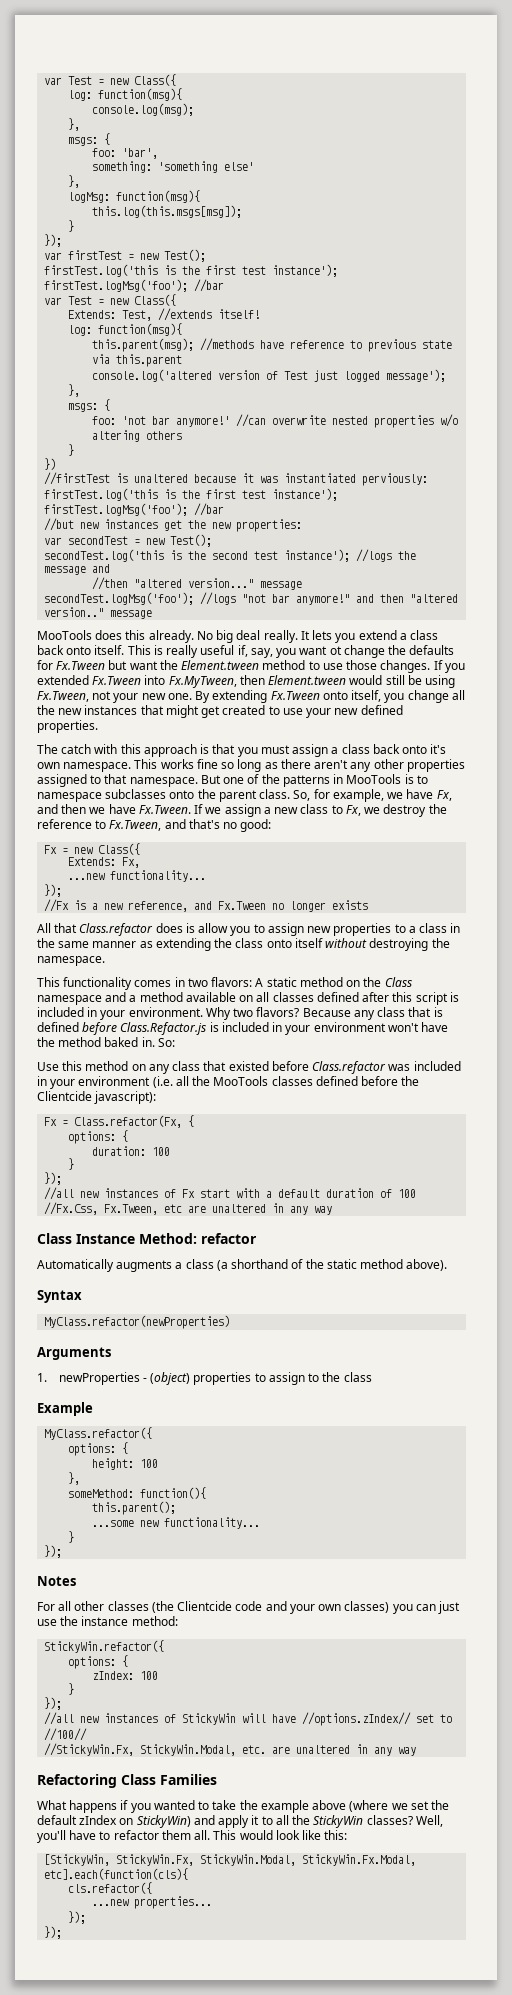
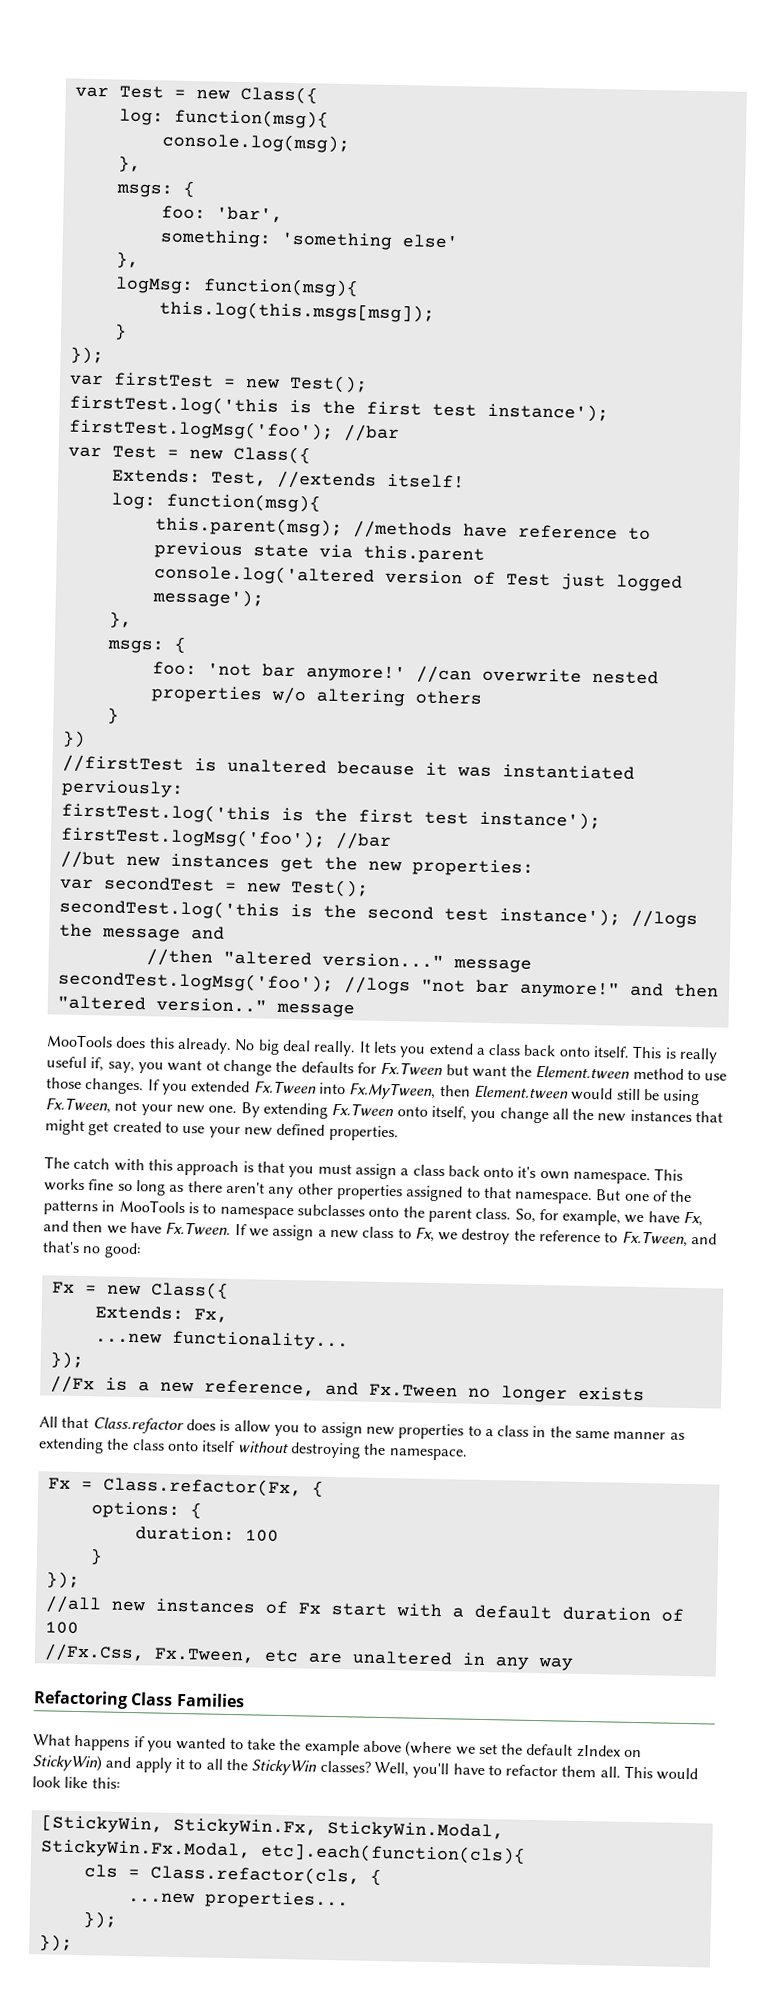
- This functionality comes in two flavors: A static method on the Class namespace and a method available on all classes defined after this script is included in your environment. Why two flavors? Because any class that is defined before Class.Refactor.js is included in your environment won't have the method baked in. So:
- Use this method on any class that existed before Class.refactor was included in your environment (i.e. all the MooTools classes defined before the Clientcide javascript):
- Class Instance Method: refactor
- Automatically augments a class (a shorthand of the static method above).
- Syntax
- MyClass.refactor(newProperties)
- Arguments
- 1. newProperties - (object) properties to assign to the class
- Example
- MyClass.refactor({
- options: {
- height: 100
- },
- someMethod: function(){
- this.parent();
- ...some new functionality...
- }
- });
- Notes
- For all other classes (the Clientcide code and your own classes) you can just use the instance method:
- StickyWin.refactor({
- options: {
- zIndex: 100
- }
- });
- //all new instances of StickyWin will have //options.zIndex// set to //100//
- //StickyWin.Fx, StickyWin.Modal, etc. are unaltered in any way
- cls.refactor({
+ cls = Class.refactor(cls, {

